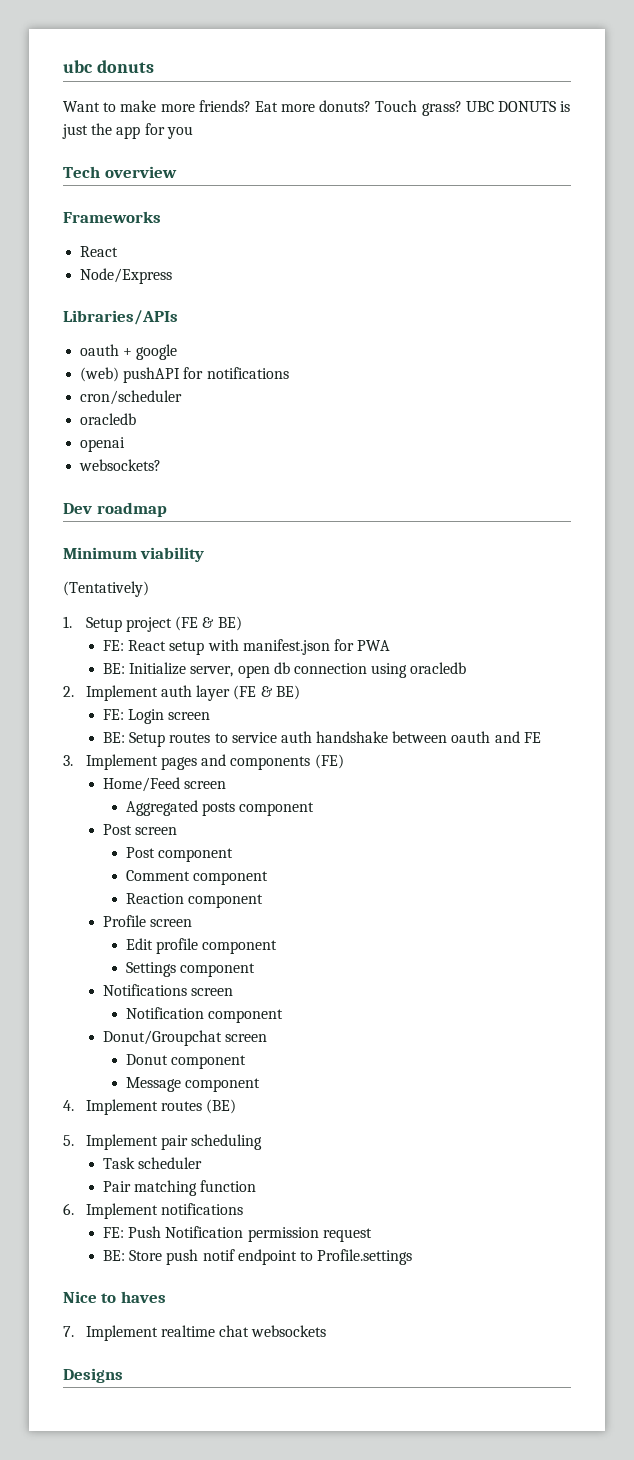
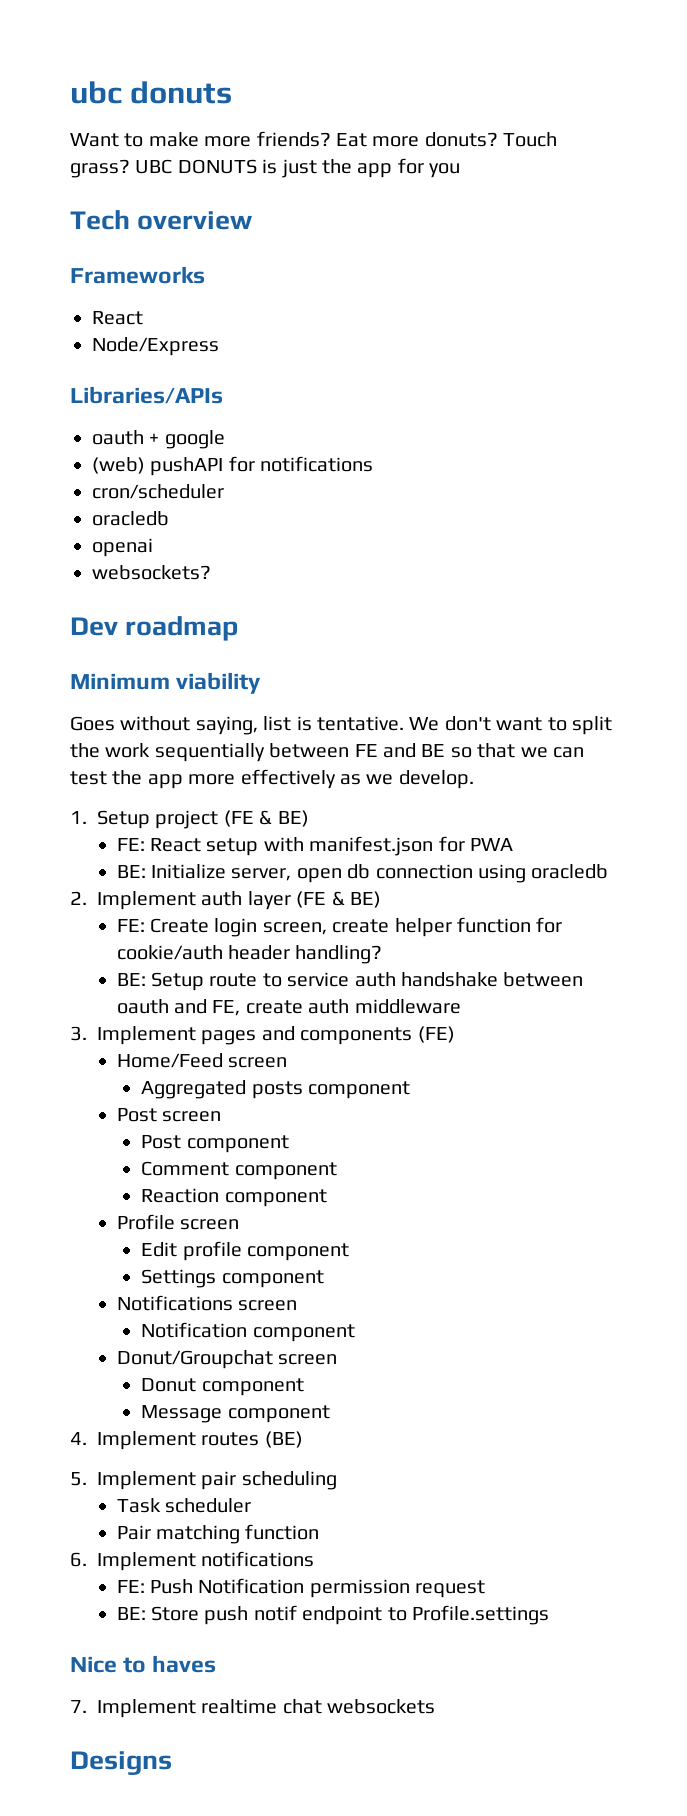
- (Tentatively)
+ Goes without saying, list is tentative. We don't want to split the work sequentially between FE and BE so that we can test the app more effectively as we develop.
- FE: Login screen
+ FE: Create login screen, create helper function for cookie/auth header handling?
- BE: Setup routes to service auth handshake between oauth and FE
+ BE: Setup route to service auth handshake between oauth and FE, create auth middleware

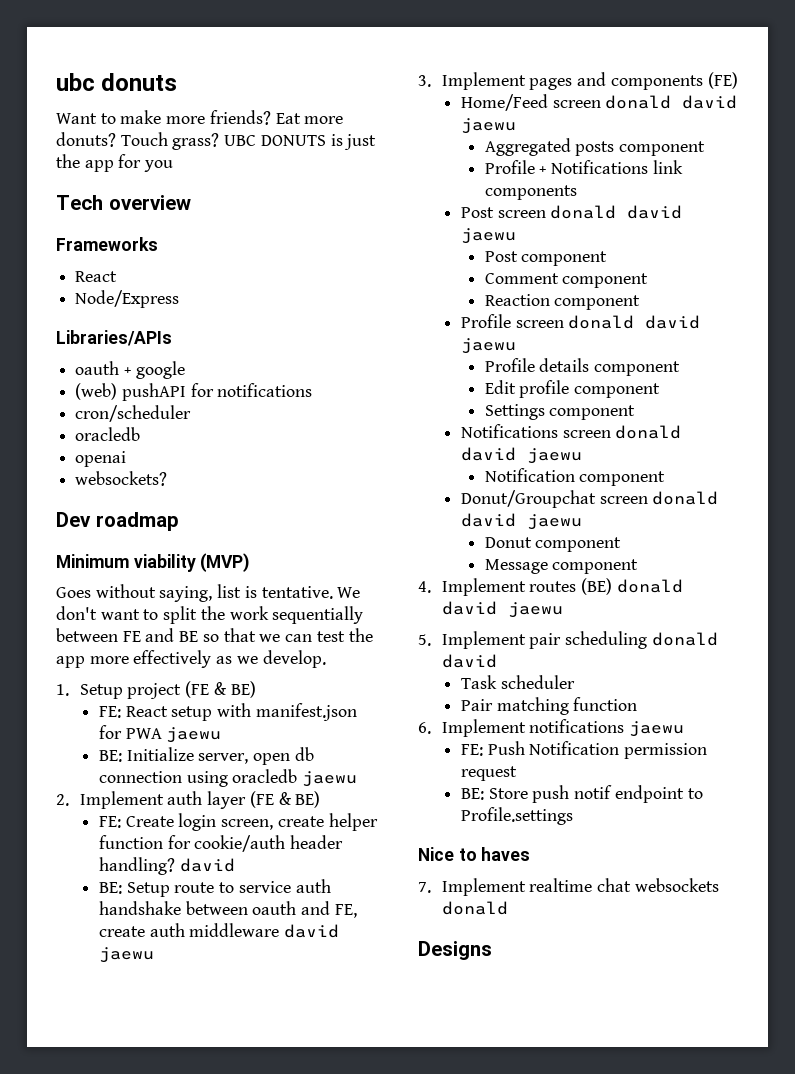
- Minimum viability
+ Minimum viability (MVP)
- FE: React setup with manifest.json for PWA
+ FE: React setup with manifest.json for PWA jaewu
- BE: Initialize server, open db connection using oracledb
+ BE: Initialize server, open db connection using oracledb jaewu
- FE: Create login screen, create helper function for cookie/auth header handling?
+ FE: Create login screen, create helper function for cookie/auth header handling? david
- BE: Setup route to service auth handshake between oauth and FE, create auth middleware
+ BE: Setup route to service auth handshake between oauth and FE, create auth middleware david jaewu
- Home/Feed screen
+ Home/Feed screen donald david jaewu
+ Profile + Notifications link components
- Post screen
+ Post screen donald david jaewu
- Profile screen
+ Profile screen donald david jaewu
+ Profile details component
- Notifications screen
+ Notifications screen donald david jaewu
- Donut/Groupchat screen
+ Donut/Groupchat screen donald david jaewu
- 4. Implement routes (BE)
+ 4. Implement routes (BE) donald david jaewu
- 5. Implement pair scheduling
+ 5. Implement pair scheduling donald david
- 6. Implement notifications
+ 6. Implement notifications jaewu
- 7. Implement realtime chat websockets
+ 7. Implement realtime chat websockets donald

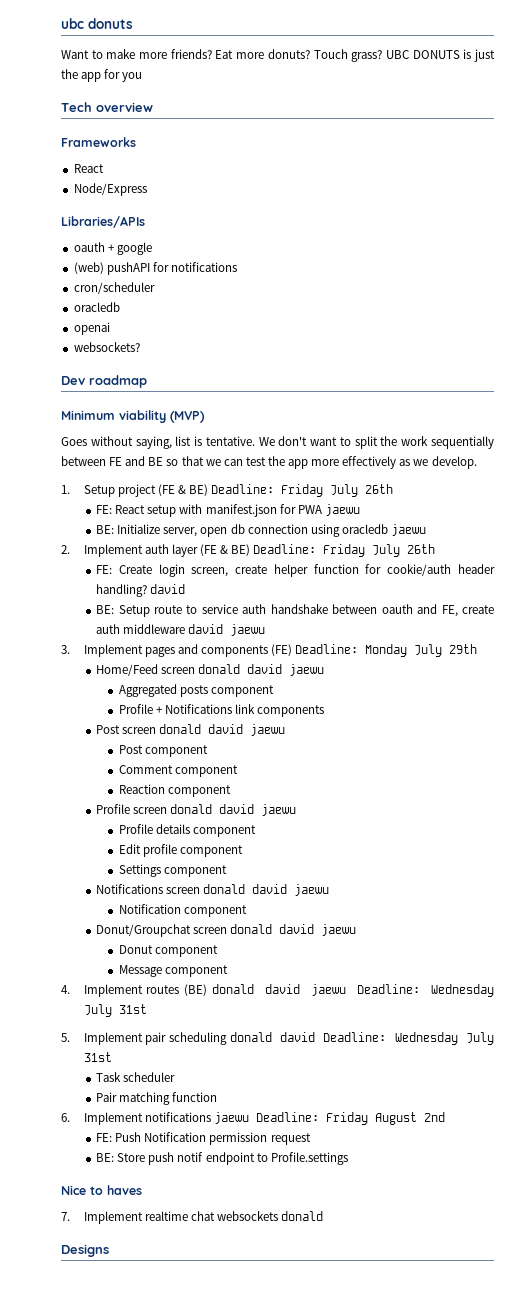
- 1. Setup project (FE & BE)
+ 1. Setup project (FE & BE) Deadline: Friday July 26th
- 2. Implement auth layer (FE & BE)
+ 2. Implement auth layer (FE & BE) Deadline: Friday July 26th
- 3. Implement pages and components (FE)
+ 3. Implement pages and components (FE) Deadline: Monday July 29th
- 4. Implement routes (BE) donald david jaewu
+ 4. Implement routes (BE) donald david jaewu Deadline: Wednesday July 31st
- 5. Implement pair scheduling donald david
+ 5. Implement pair scheduling donald david Deadline: Wednesday July 31st
- 6. Implement notifications jaewu
+ 6. Implement notifications jaewu Deadline: Friday August 2nd

